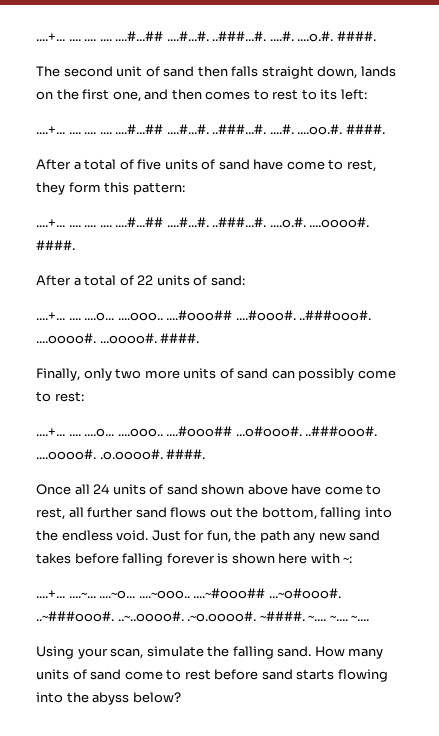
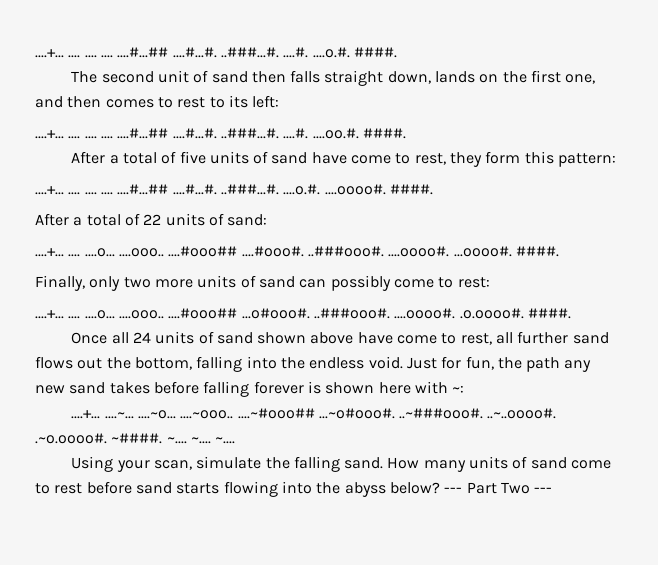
+ --- Part Two ---

